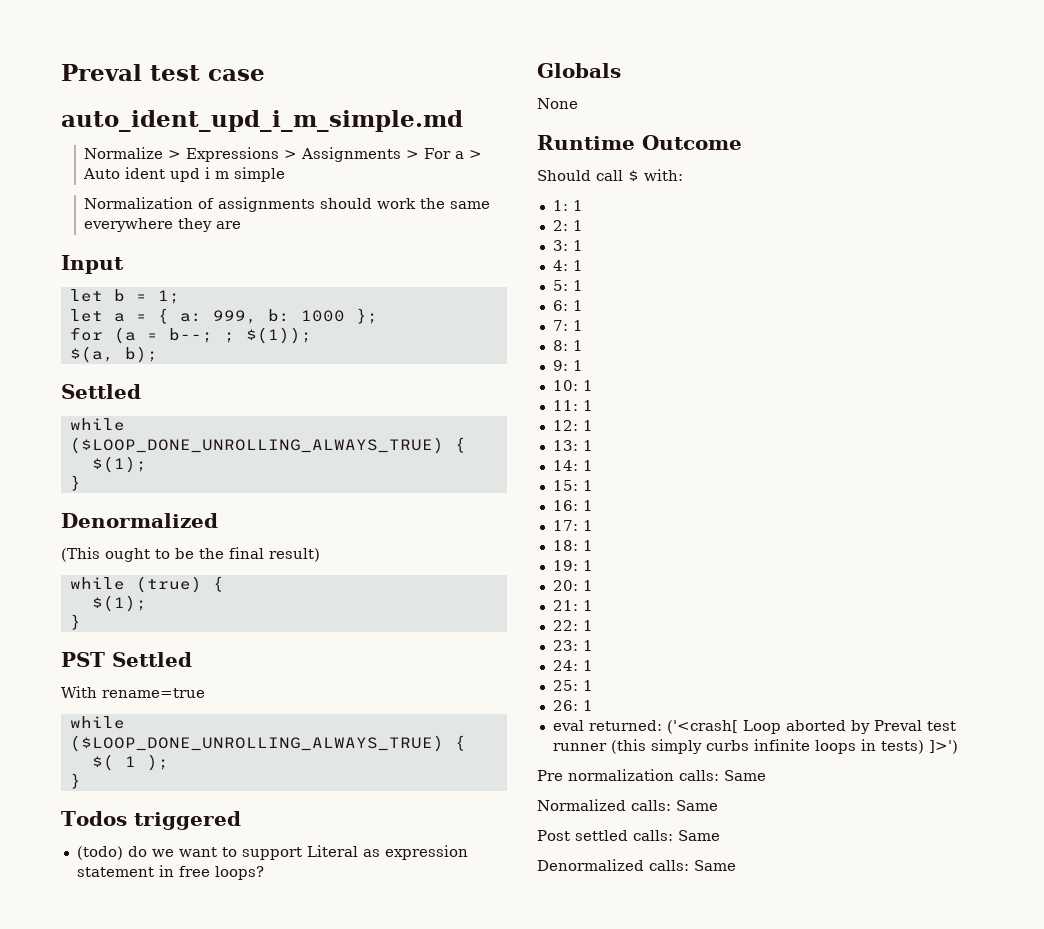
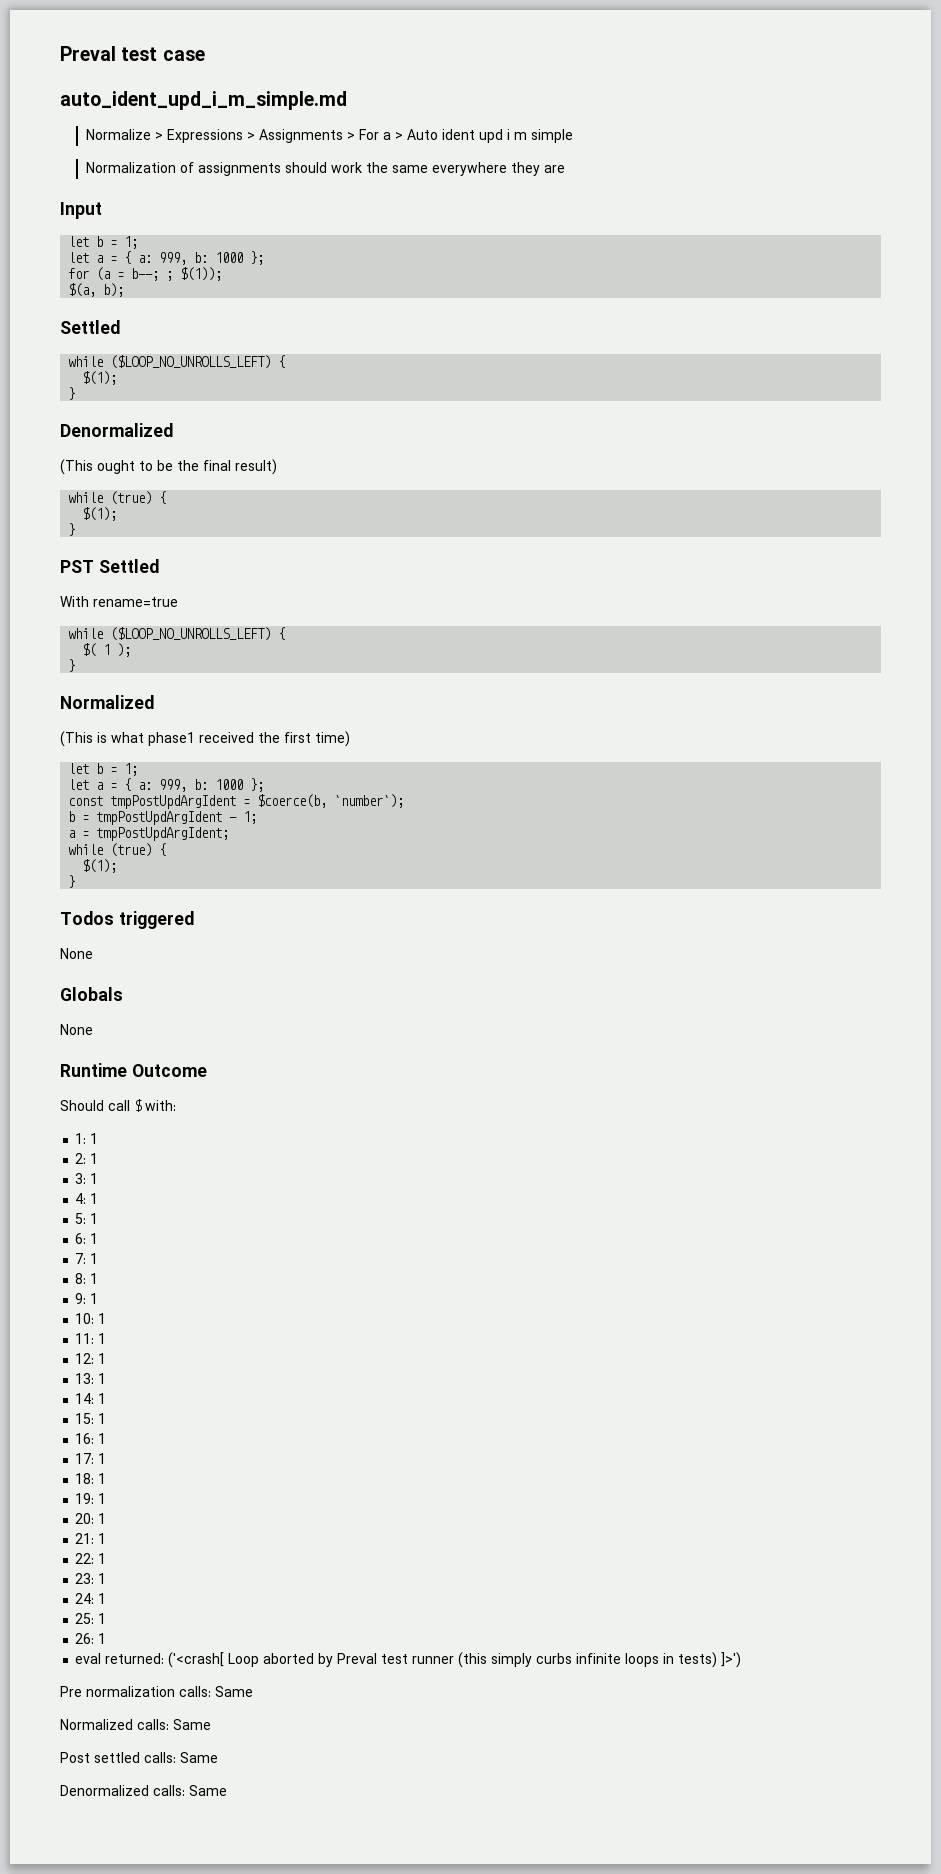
  $(a, b);
  Settled
- while ($LOOP_DONE_UNROLLING_ALWAYS_TRUE) {
+ while ($LOOP_NO_UNROLLS_LEFT) {
  With rename=true
- while ($LOOP_DONE_UNROLLING_ALWAYS_TRUE) {
+ while ($LOOP_NO_UNROLLS_LEFT) {
  $( 1 );
  }
+ Normalized
+ (This is what phase1 received the first time)
+ let b = 1;
+ let a = { a: 999, b: 1000 };
+ const tmpPostUpdArgIdent = $coerce(b, `number`);
+ b = tmpPostUpdArgIdent - 1;
+ a = tmpPostUpdArgIdent;
+ while (true) {
+ $(1);
+ }
  Todos triggered
- (todo) do we want to support Literal as expression statement in free loops?
+ None

